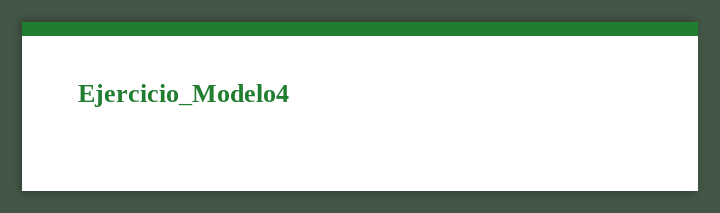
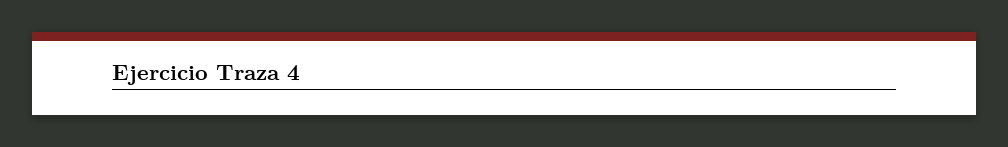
- Ejercicio_Modelo4
+ Ejercicio Traza 4

